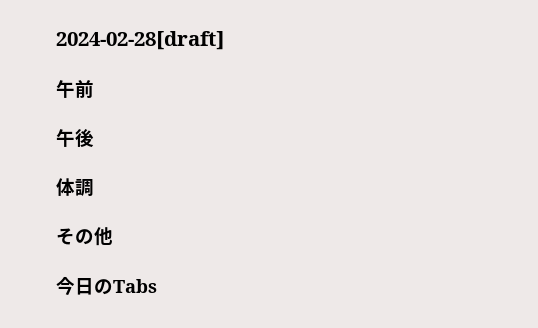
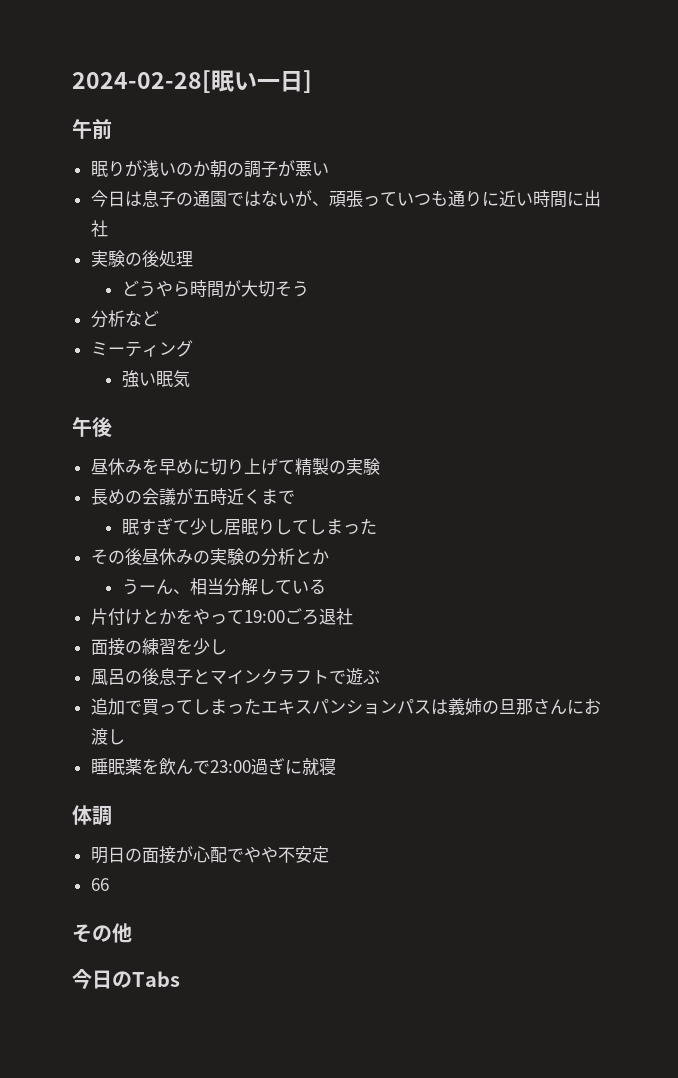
- 2024-02-28[draft]
+ 2024-02-28[眠い一日]
  午前
+ 眠りが浅いのか朝の調子が悪い
+ 今日は息子の通園ではないが、頑張っていつも通りに近い時間に出社
+ 実験の後処理
+ どうやら時間が大切そう
+ 分析など
+ ミーティング
+ 強い眠気
  午後
+ 昼休みを早めに切り上げて精製の実験
+ 長めの会議が五時近くまで
+ 眠すぎて少し居眠りしてしまった
+ その後昼休みの実験の分析とか
+ うーん、相当分解している
+ 片付けとかをやって19:00ごろ退社
+ 面接の練習を少し
+ 風呂の後息子とマインクラフトで遊ぶ
+ 追加で買ってしまったエキスパンションパスは義姉の旦那さんにお渡し
+ 睡眠薬を飲んで23:00過ぎに就寝
  体調
+ 明日の面接が心配でやや不安定
+ 66

